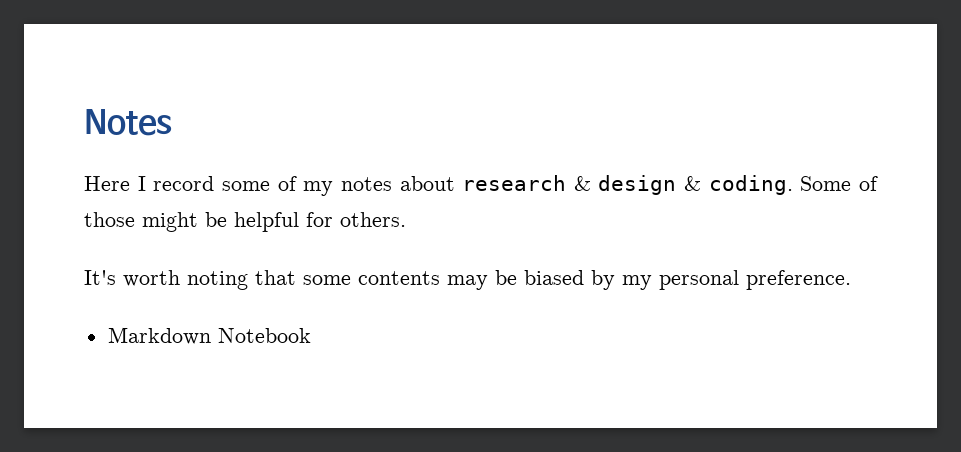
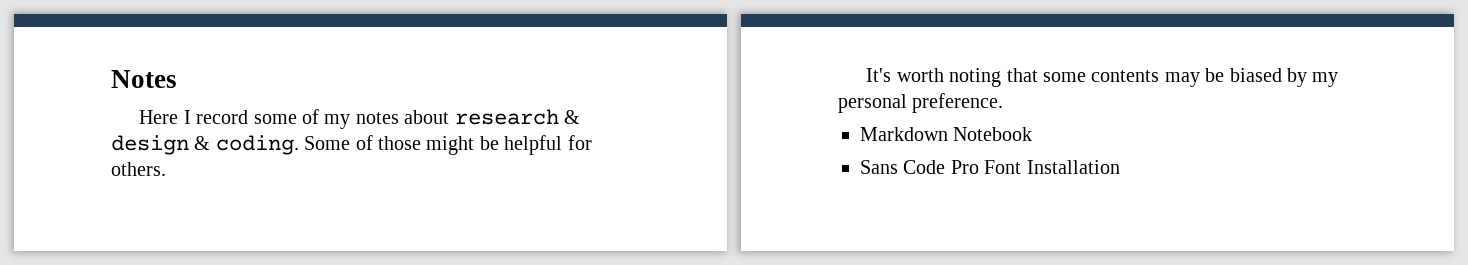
+ Sans Code Pro Font Installation

